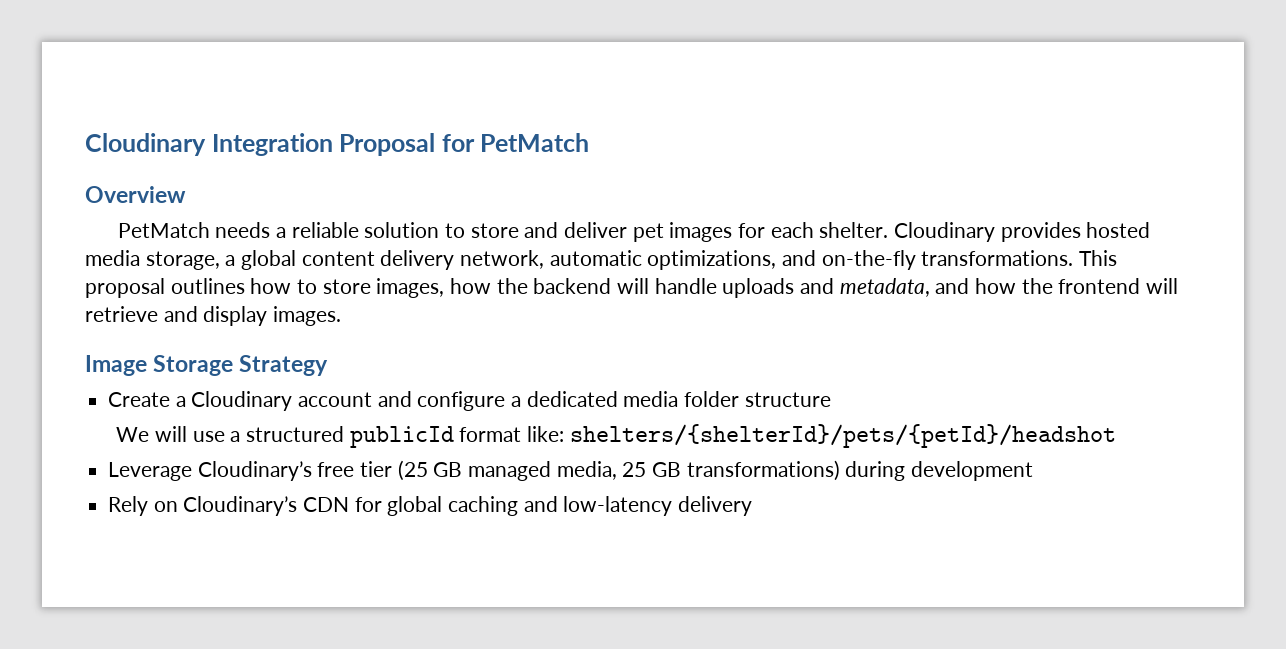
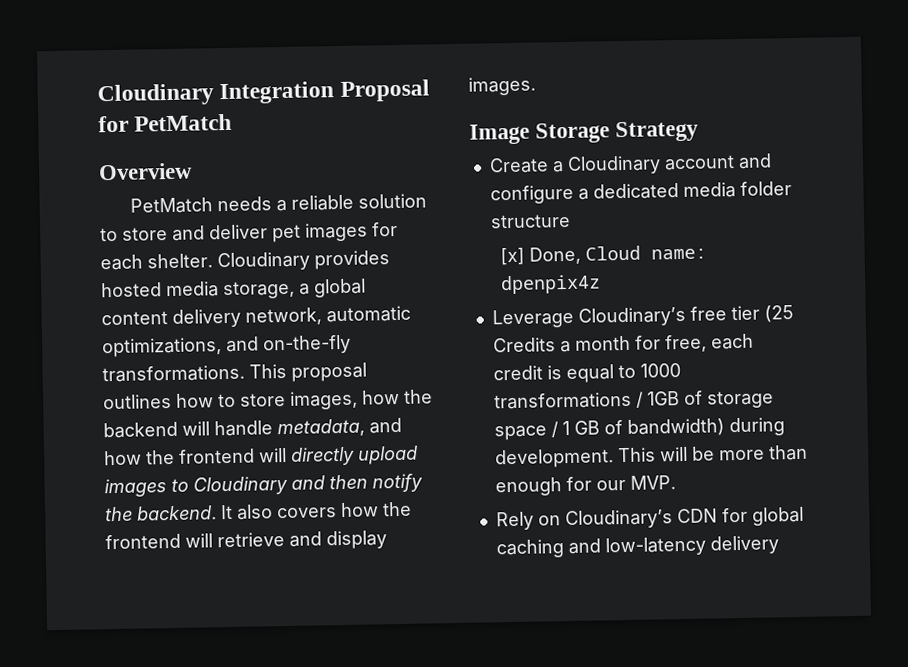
- This proposal outlines how to store images, how the backend will handle uploads and metadata, and how the frontend will retrieve and display images.
+ This proposal outlines how to store images, how the backend will handle metadata, and how the frontend will directly upload images to Cloudinary and then notify the backend. It also covers how the frontend will retrieve and display images.
- We will use a structured publicId format like: shelters/{shelterId}/pets/{petId}/headshot
+ [x] Done, Cloud name: dpenpix4z
- Leverage Cloudinary’s free tier (25 GB managed media, 25 GB transformations) during development
+ Leverage Cloudinary’s free tier (25 Credits a month for free, each credit is equal to 1000 transformations / 1GB of storage space / 1 GB of bandwidth) during development. This will be more than enough for our MVP.

